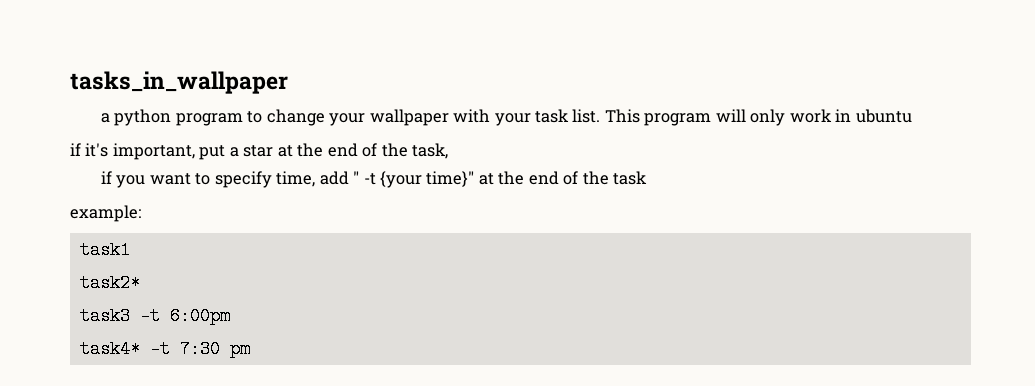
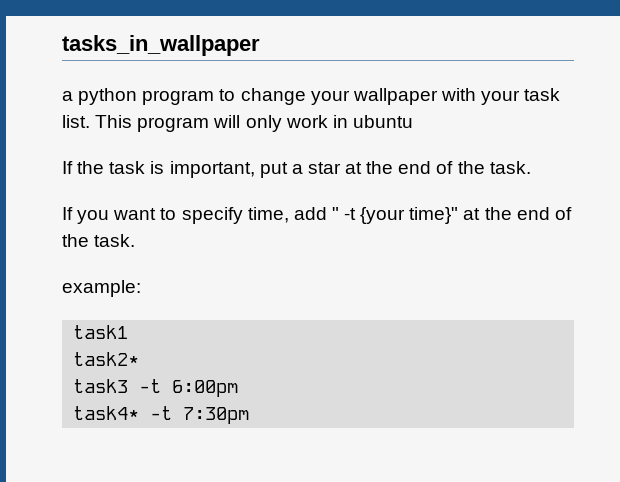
- if it's important, put a star at the end of the task,
- if you want to specify time, add " -t {your time}" at the end of the task
+ If the task is important, put a star at the end of the task.
+ If you want to specify time, add " -t {your time}" at the end of the task.
- task4* -t 7:30 pm
+ task4* -t 7:30pm

